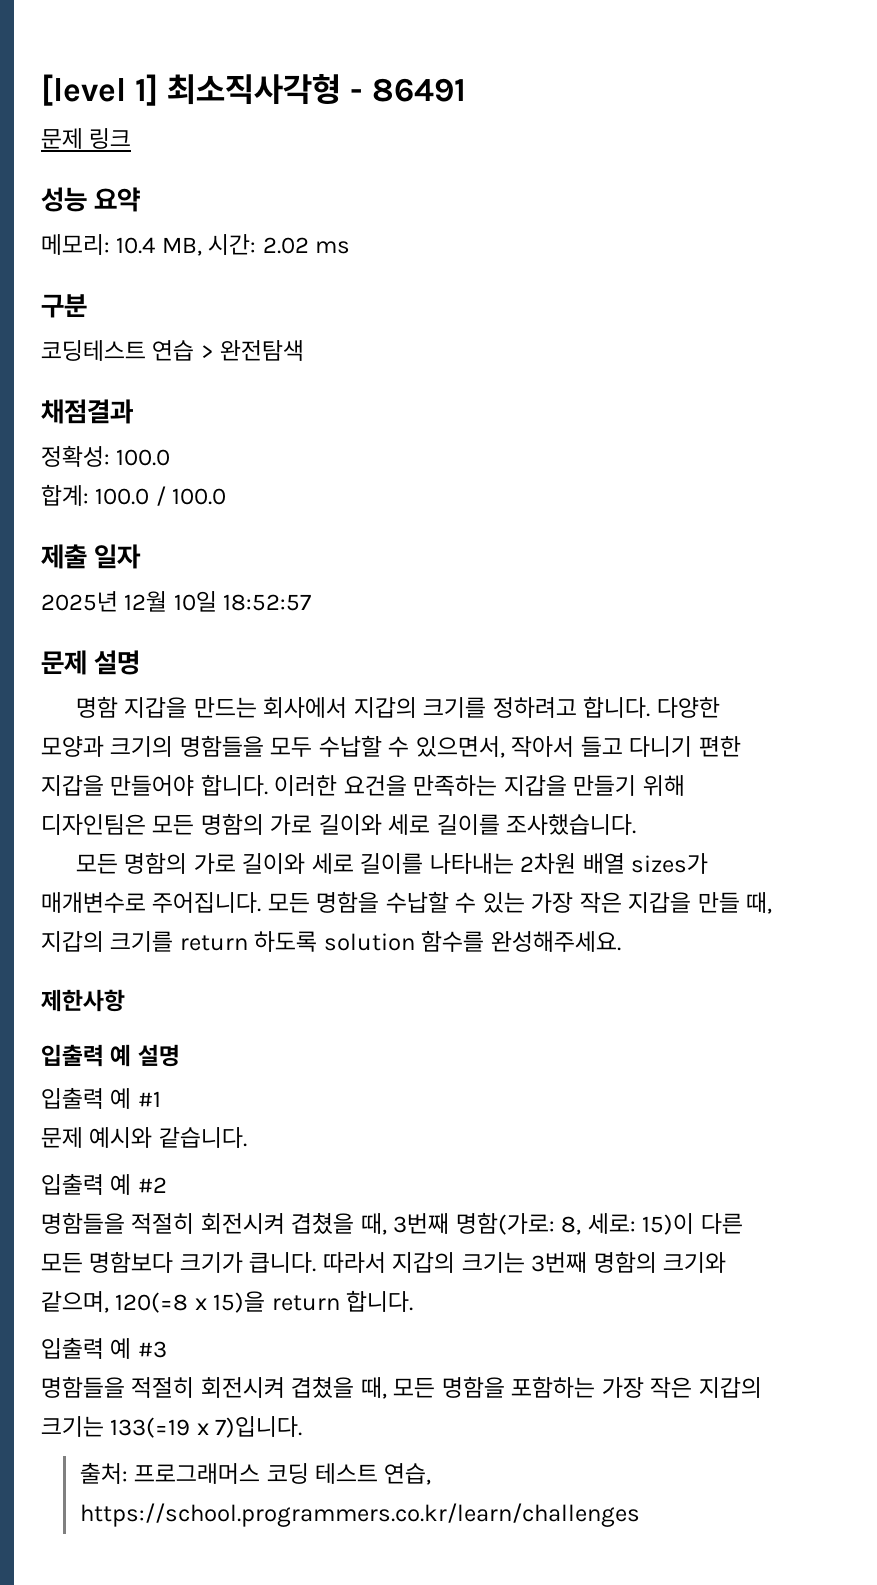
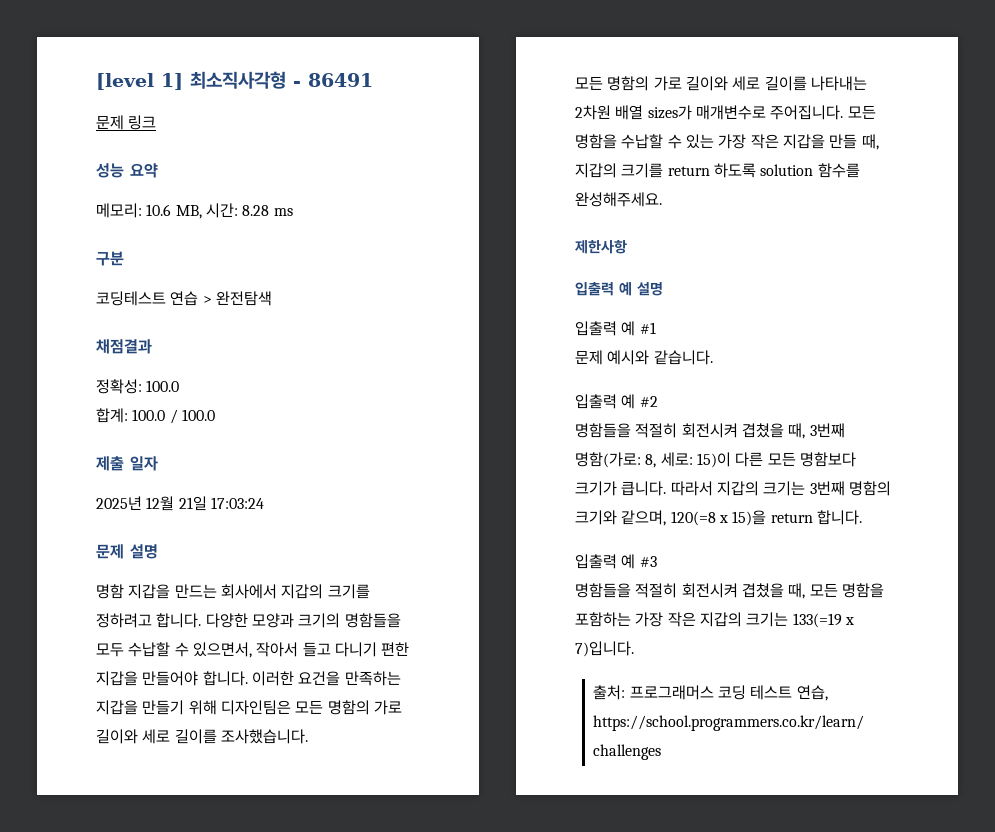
- 메모리: 10.4 MB, 시간: 2.02 ms
+ 메모리: 10.6 MB, 시간: 8.28 ms
- 2025년 12월 10일 18:52:57
+ 2025년 12월 21일 17:03:24

